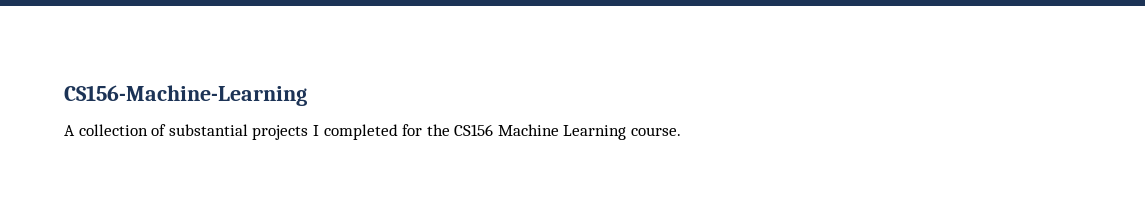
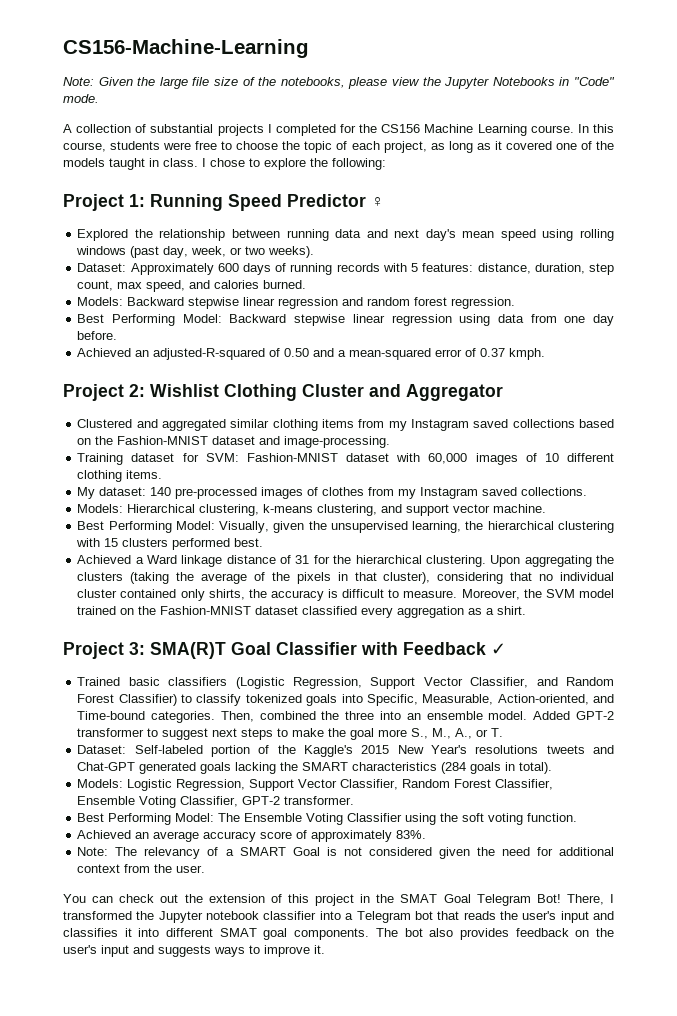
+ Note: Given the large file size of the notebooks, please view the Jupyter Notebooks in "Code" mode.
+ In this course, students were free to choose the topic of each project, as long as it covered one of the models taught in class. I chose to explore the following:
+ Project 1: Running Speed Predictor ♀
+ Explored the relationship between running data and next day's mean speed using rolling windows (past day, week, or two weeks).
+ Dataset: Approximately 600 days of running records with 5 features: distance, duration, step count, max speed, and calories burned.
+ Models: Backward stepwise linear regression and random forest regression.
+ Best Performing Model: Backward stepwise linear regression using data from one day before.
+ Achieved an adjusted-R-squared of 0.50 and a mean-squared error of 0.37 kmph.
+ Project 2: Wishlist Clothing Cluster and Aggregator
+ Clustered and aggregated similar clothing items from my Instagram saved collections based on the Fashion-MNIST dataset and image-processing.
+ Training dataset for SVM: Fashion-MNIST dataset with 60,000 images of 10 different clothing items.
+ My dataset: 140 pre-processed images of clothes from my Instagram saved collections.
+ Models: Hierarchical clustering, k-means clustering, and support vector machine.
+ Best Performing Model: Visually, given the unsupervised learning, the hierarchical clustering with 15 clusters performed best.
+ Achieved a Ward linkage distance of 31 for the hierarchical clustering. Upon aggregating the clusters (taking the average of the pixels in that cluster), considering that no individual cluster contained only shirts, the accuracy is difficult to measure. Moreover, the SVM model trained on the Fashion-MNIST dataset classified every aggregation as a shirt.
+ Project 3: SMA(R)T Goal Classifier with Feedback ✓
+ Trained basic classifiers (Logistic Regression, Support Vector Classifier, and Random Forest Classifier) to classify tokenized goals into Specific, Measurable, Action-oriented, and Time-bound categories. Then, combined the three into an ensemble model. Added GPT-2 transformer to suggest next steps to make the goal more S., M., A., or T.
+ Dataset: Self-labeled portion of the Kaggle's 2015 New Year's resolutions tweets and Chat-GPT generated goals lacking the SMART characteristics (284 goals in total).
+ Models: Logistic Regression, Support Vector Classifier, Random Forest Classifier, Ensemble Voting Classifier, GPT-2 transformer.
+ Best Performing Model: The Ensemble Voting Classifier using the soft voting function.
+ Achieved an average accuracy score of approximately 83%.
+ Note: The relevancy of a SMART Goal is not considered given the need for additional context from the user.
+ You can check out the extension of this project in the SMAT Goal Telegram Bot! There, I transformed the Jupyter notebook classifier into a Telegram bot that reads the user's input and classifies it into different SMAT goal components. The bot also provides feedback on the user's input and suggests ways to improve it.

